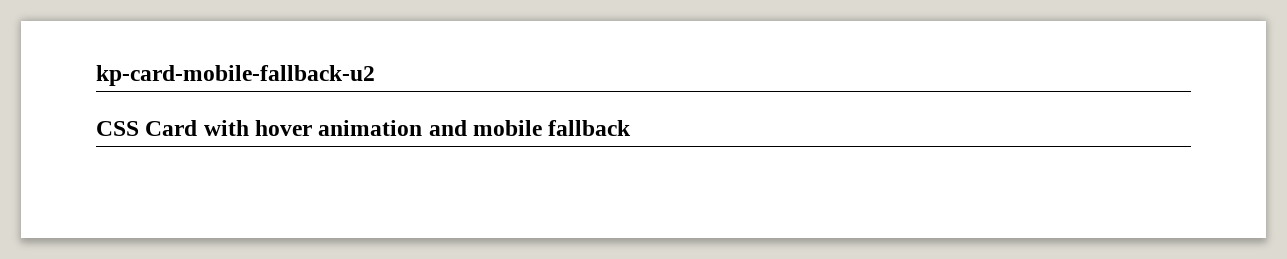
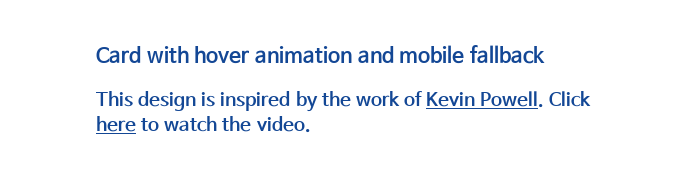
- kp-card-mobile-fallback-u2
- CSS Card with hover animation and mobile fallback
+ Card with hover animation and mobile fallback
+ This design is inspired by the work of Kevin Powell. Click here to watch the video.

